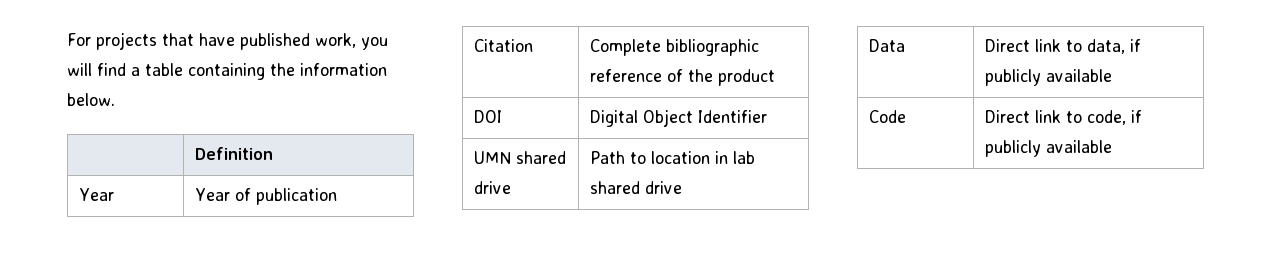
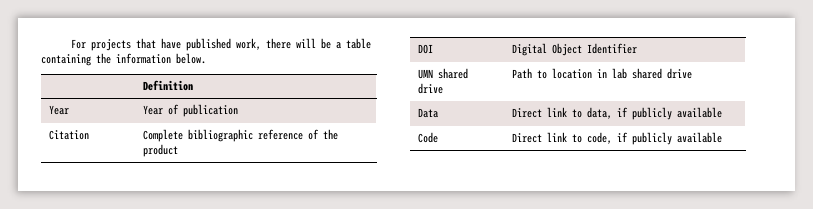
- For projects that have published work, you will find a table containing the information below.
+ For projects that have published work, there will be a table containing the information below.

